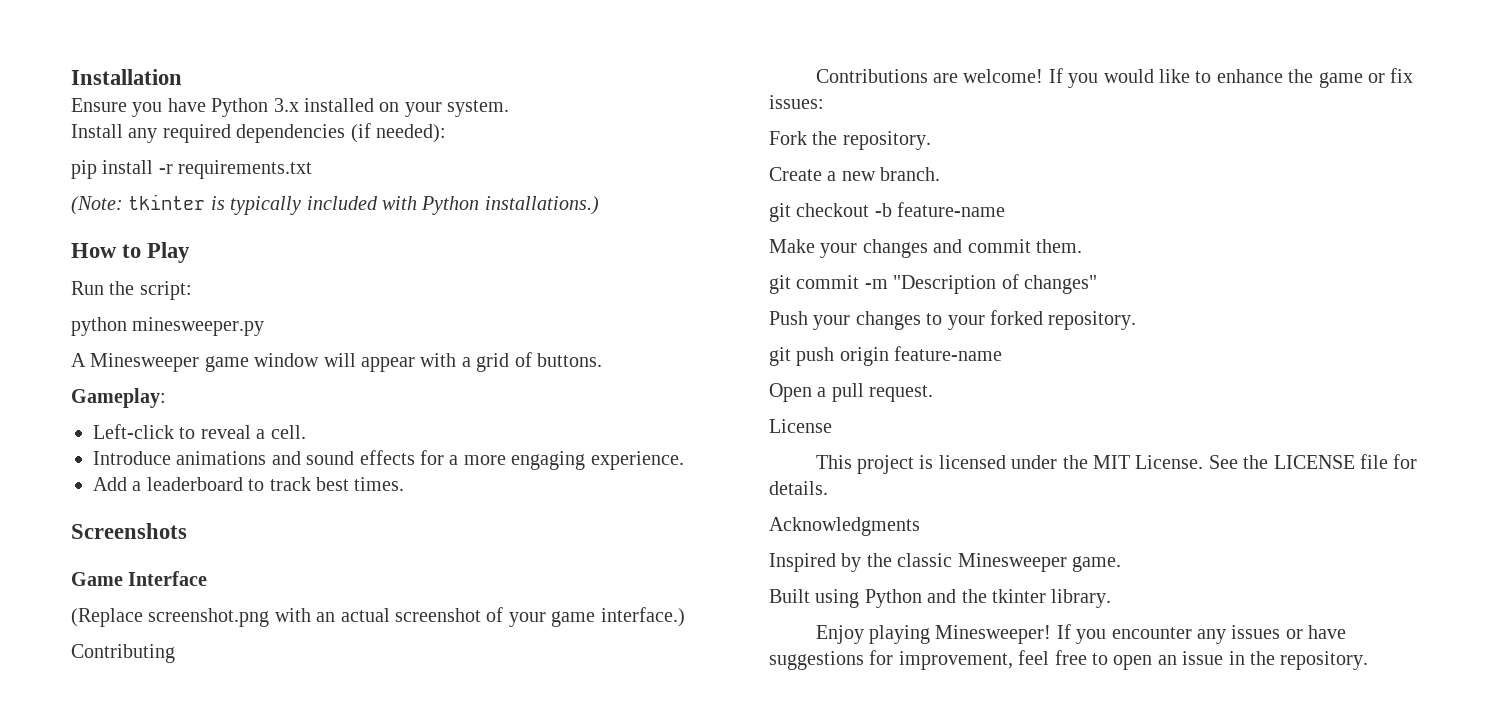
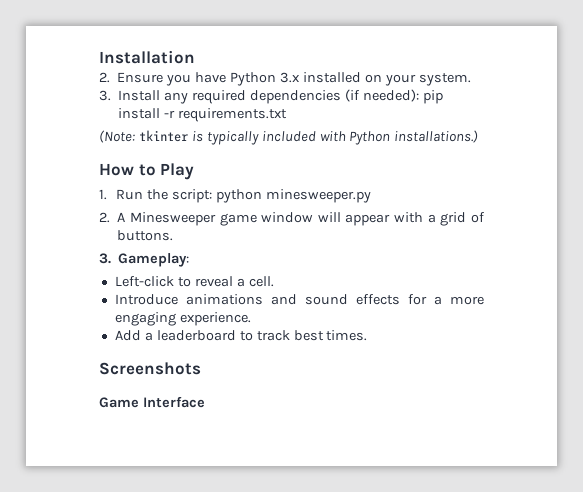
- Ensure you have Python 3.x installed on your system.
+ 2. Ensure you have Python 3.x installed on your system.
- Install any required dependencies (if needed):
- pip install -r requirements.txt
+ 3. Install any required dependencies (if needed): pip install -r requirements.txt
- Run the script:
- python minesweeper.py
+ 1. Run the script: python minesweeper.py
- A Minesweeper game window will appear with a grid of buttons.
+ 2. A Minesweeper game window will appear with a grid of buttons.
- Gameplay:
+ 3. Gameplay:
- (Replace screenshot.png with an actual screenshot of your game interface.)
- Contributing
- Contributions are welcome! If you would like to enhance the game or fix issues:
- Fork the repository.
- Create a new branch.
- git checkout -b feature-name
- Make your changes and commit them.
- git commit -m "Description of changes"
- Push your changes to your forked repository.
- git push origin feature-name
- Open a pull request.
- License
- This project is licensed under the MIT License. See the LICENSE file for details.
- Acknowledgments
- Inspired by the classic Minesweeper game.
- Built using Python and the tkinter library.
- Enjoy playing Minesweeper! If you encounter any issues or have suggestions for improvement, feel free to open an issue in the repository.

